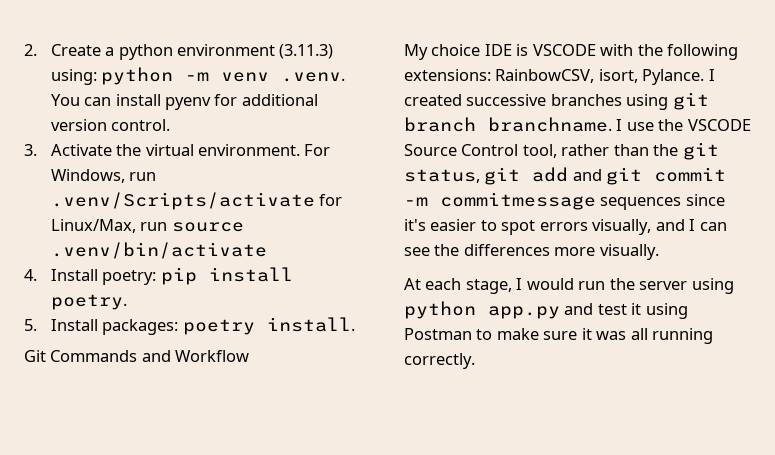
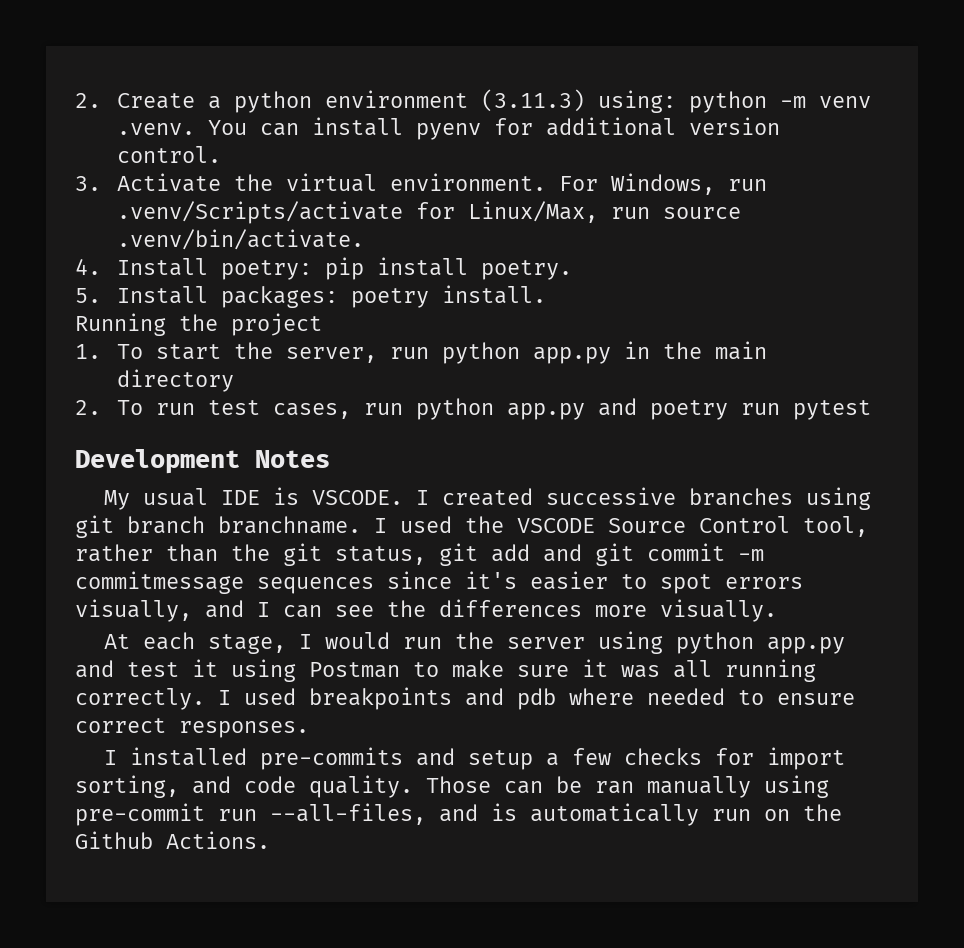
- For Windows, run .venv/Scripts/activate for Linux/Max, run source .venv/bin/activate
+ For Windows, run .venv/Scripts/activate for Linux/Max, run source .venv/bin/activate.
- Git Commands and Workflow
+ Running the project
+ 1. To start the server, run python app.py in the main directory
+ 2. To run test cases, run python app.py and poetry run pytest
+ Development Notes
- My choice IDE is VSCODE with the following extensions: RainbowCSV, isort, Pylance.
+ My usual IDE is VSCODE.
- I use the VSCODE Source Control tool, rather than the git status, git add and git commit -m commitmessage sequences since it's easier to spot errors visually, and I can see the differences more visually.
+ I used the VSCODE Source Control tool, rather than the git status, git add and git commit -m commitmessage sequences since it's easier to spot errors visually, and I can see the differences more visually.
+ I used breakpoints and pdb where needed to ensure correct responses.
+ I installed pre-commits and setup a few checks for import sorting, and code quality. Those can be ran manually using pre-commit run --all-files, and is automatically run on the Github Actions.

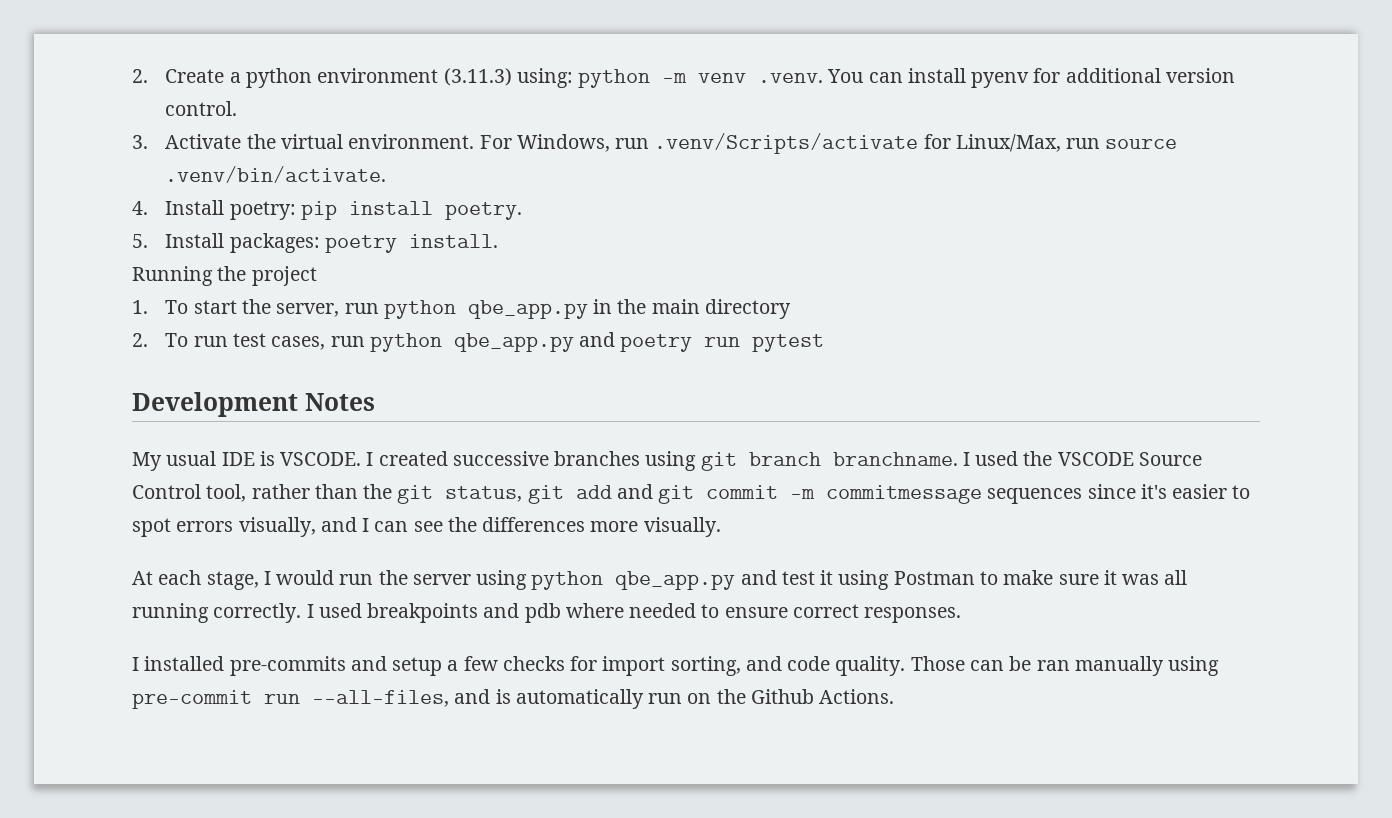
- 1. To start the server, run python app.py in the main directory
+ 1. To start the server, run python qbe_app.py in the main directory
- 2. To run test cases, run python app.py and poetry run pytest
+ 2. To run test cases, run python qbe_app.py and poetry run pytest
- At each stage, I would run the server using python app.py and test it using Postman to make sure it was all running correctly.
+ At each stage, I would run the server using python qbe_app.py and test it using Postman to make sure it was all running correctly.

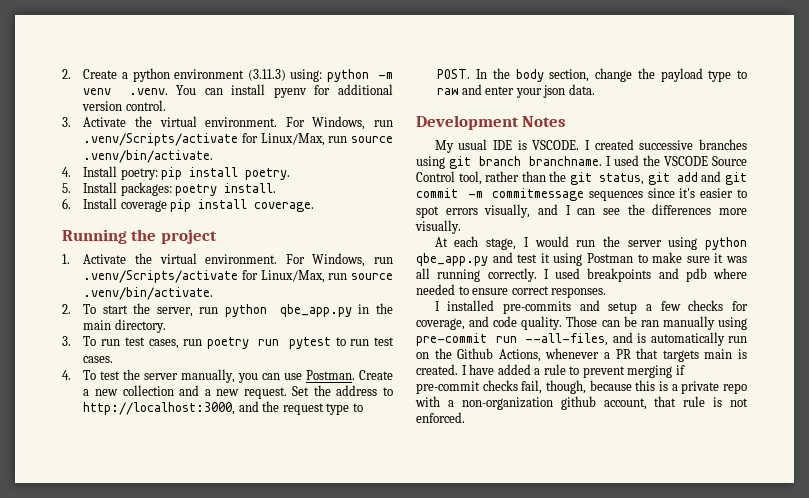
+ 6. Install coverage pip install coverage.
  Running the project
- 1. To start the server, run python qbe_app.py in the main directory
- 2. To run test cases, run python qbe_app.py and poetry run pytest
+ 1. Activate the virtual environment. For Windows, run .venv/Scripts/activate for Linux/Max, run source .venv/bin/activate.
+ 2. To start the server, run python qbe_app.py in the main directory.
+ 3. To run test cases, run poetry run pytest to run test cases.
+ 4. To test the server manually, you can use Postman. Create a new collection and a new request. Set the address to http://localhost:3000, and the request type to POST. In the body section, change the payload type to raw and enter your json data.
- I installed pre-commits and setup a few checks for import sorting, and code quality.
+ I installed pre-commits and setup a few checks for coverage, and code quality.
- Those can be ran manually using pre-commit run --all-files, and is automatically run on the Github Actions.
+ Those can be ran manually using pre-commit run --all-files, and is automatically run on the Github Actions, whenever a PR that targets main is created. I have added a rule to prevent merging if pre-commit checks fail, though, because this is a private repo with a non-organization github account, that rule is not enforced.

